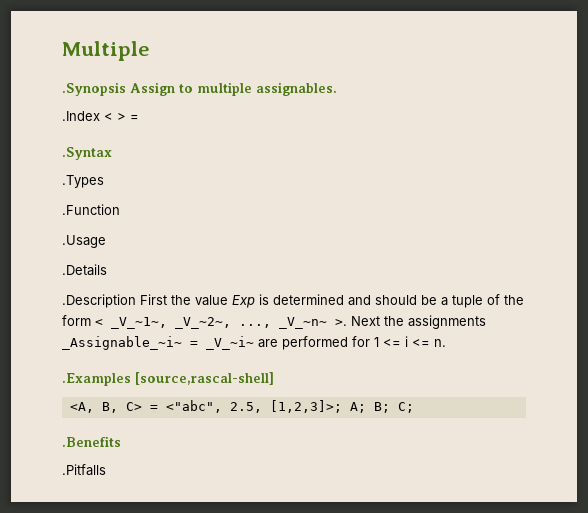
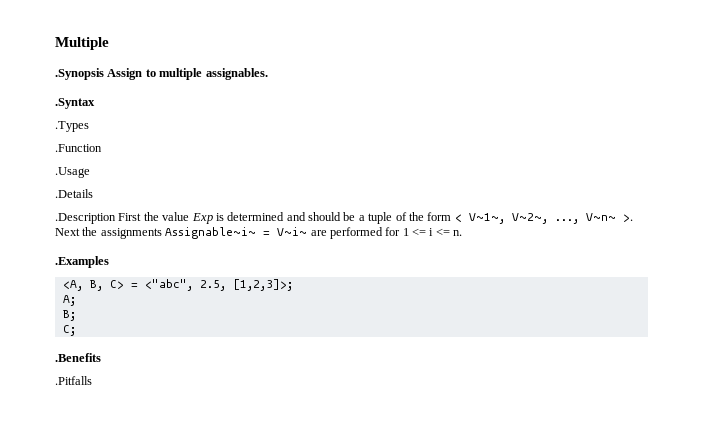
- .Index < > =
- .Description First the value Exp is determined and should be a tuple of the form < _V_~1~, _V_~2~, ..., _V_~n~ >.
+ .Description First the value Exp is determined and should be a tuple of the form < V~1~, V~2~, ..., V~n~ >.
- Next the assignments _Assignable_~i~ = _V_~i~ are performed for 1 <= i <= n.
+ Next the assignments Assignable~i~ = V~i~ are performed for 1 <= i <= n.
- .Examples [source,rascal-shell]
+ .Examples
- <A, B, C> = <"abc", 2.5, [1,2,3]>; A; B; C;
+ <A, B, C> = <"abc", 2.5, [1,2,3]>;
+ A;
+ B;
+ C;

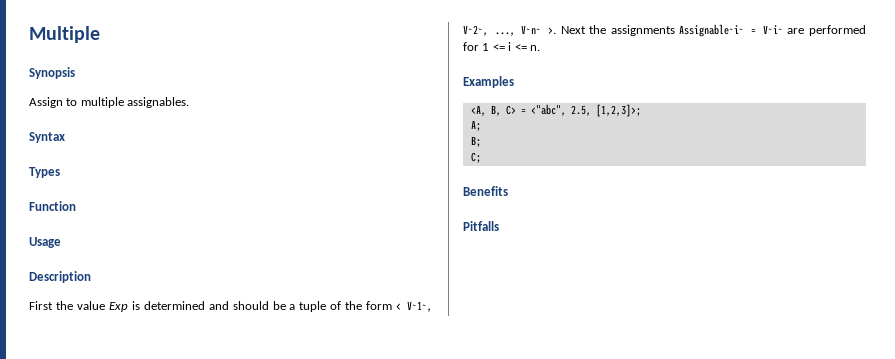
- .Synopsis Assign to multiple assignables.
+ Synopsis
+ Assign to multiple assignables.
- .Syntax
- .Types
- .Function
- .Usage
- .Details
- .Description First the value Exp is determined and should be a tuple of the form < V~1~, V~2~, ..., V~n~ >.
+ Syntax
+ Types
+ Function
+ Usage
+ Description
+ First the value Exp is determined and should be a tuple of the form < V~1~, V~2~, ..., V~n~ >.
- .Examples
+ Examples
- .Benefits
- .Pitfalls
+ Benefits
+ Pitfalls

